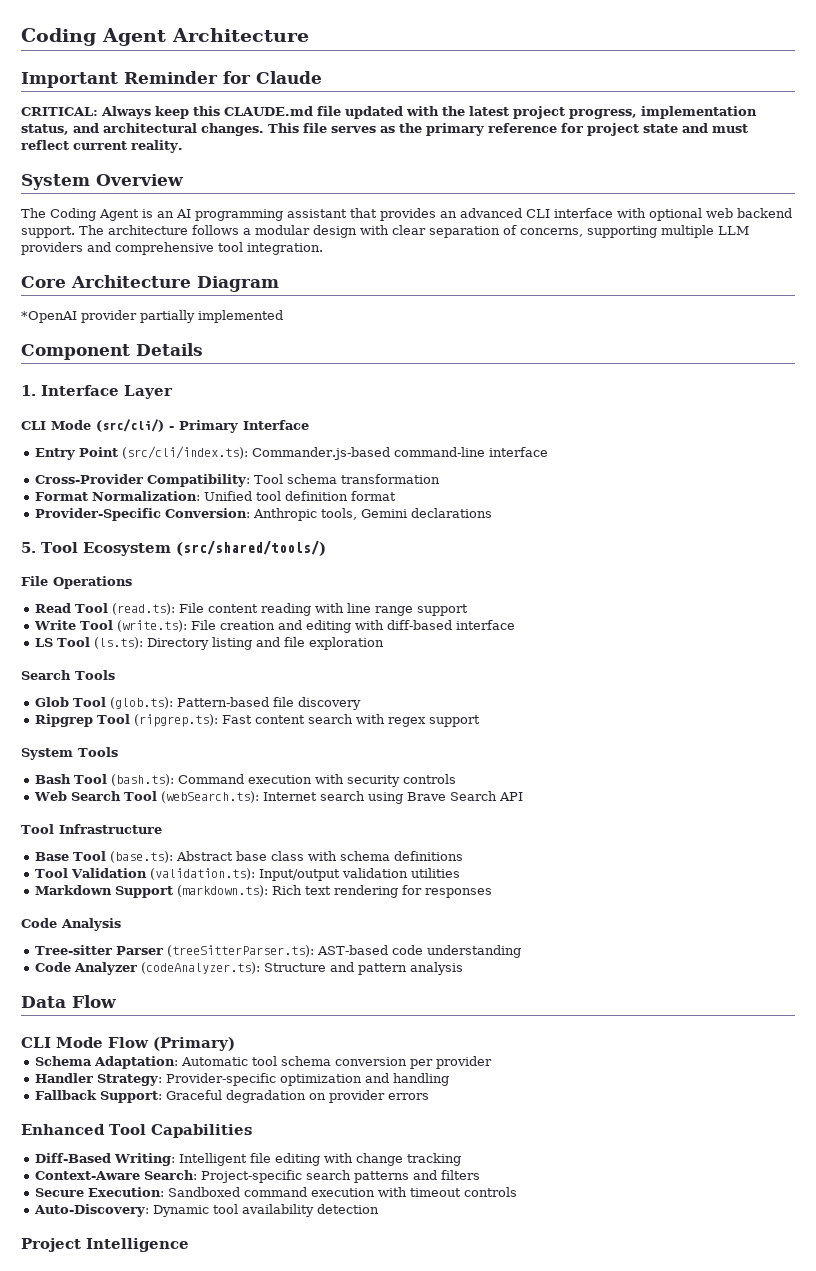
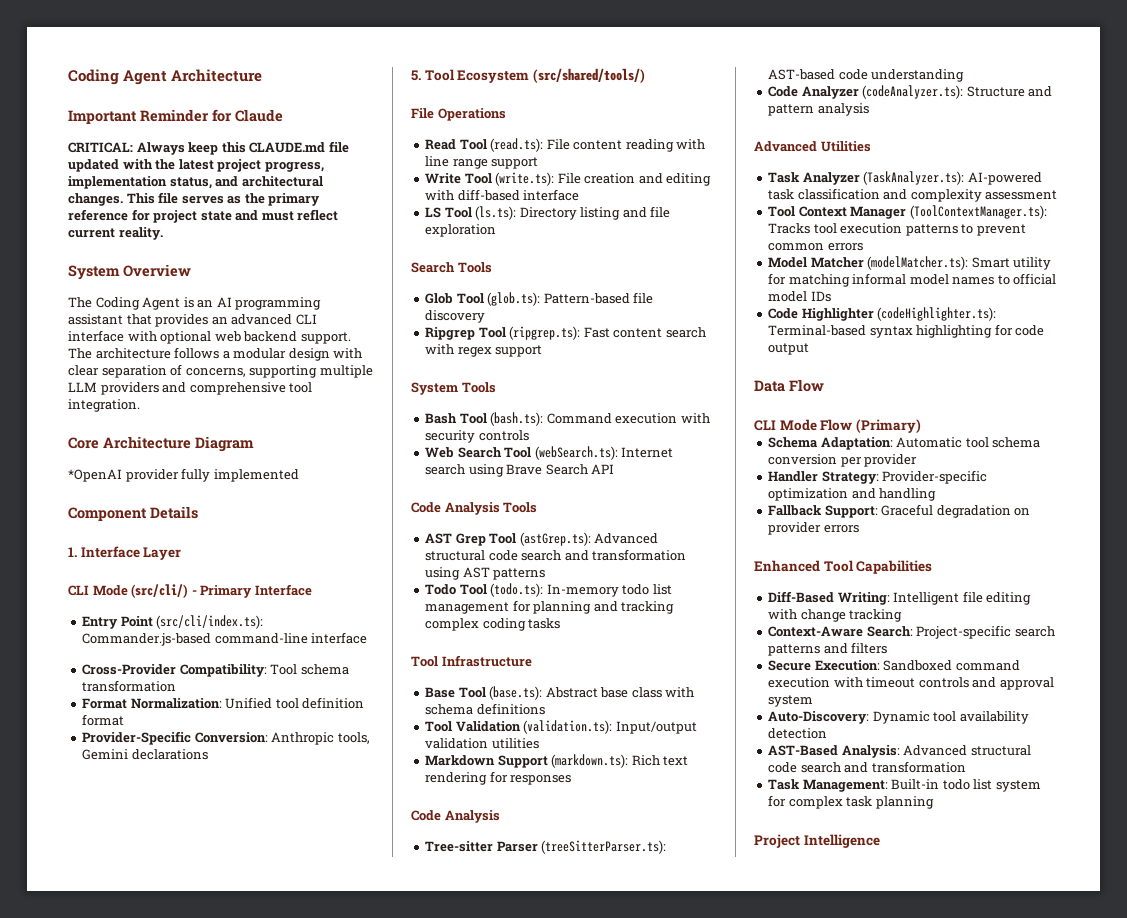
- *OpenAI provider partially implemented
+ *OpenAI provider fully implemented
+ Code Analysis Tools
+ AST Grep Tool (astGrep.ts): Advanced structural code search and transformation using AST patterns
+ Todo Tool (todo.ts): In-memory todo list management for planning and tracking complex coding tasks
+ Advanced Utilities
+ Task Analyzer (TaskAnalyzer.ts): AI-powered task classification and complexity assessment
+ Tool Context Manager (ToolContextManager.ts): Tracks tool execution patterns to prevent common errors
+ Model Matcher (modelMatcher.ts): Smart utility for matching informal model names to official model IDs
+ Code Highlighter (codeHighlighter.ts): Terminal-based syntax highlighting for code output
- Secure Execution: Sandboxed command execution with timeout controls
+ Secure Execution: Sandboxed command execution with timeout controls and approval system
+ AST-Based Analysis: Advanced structural code search and transformation
+ Task Management: Built-in todo list system for complex task planning

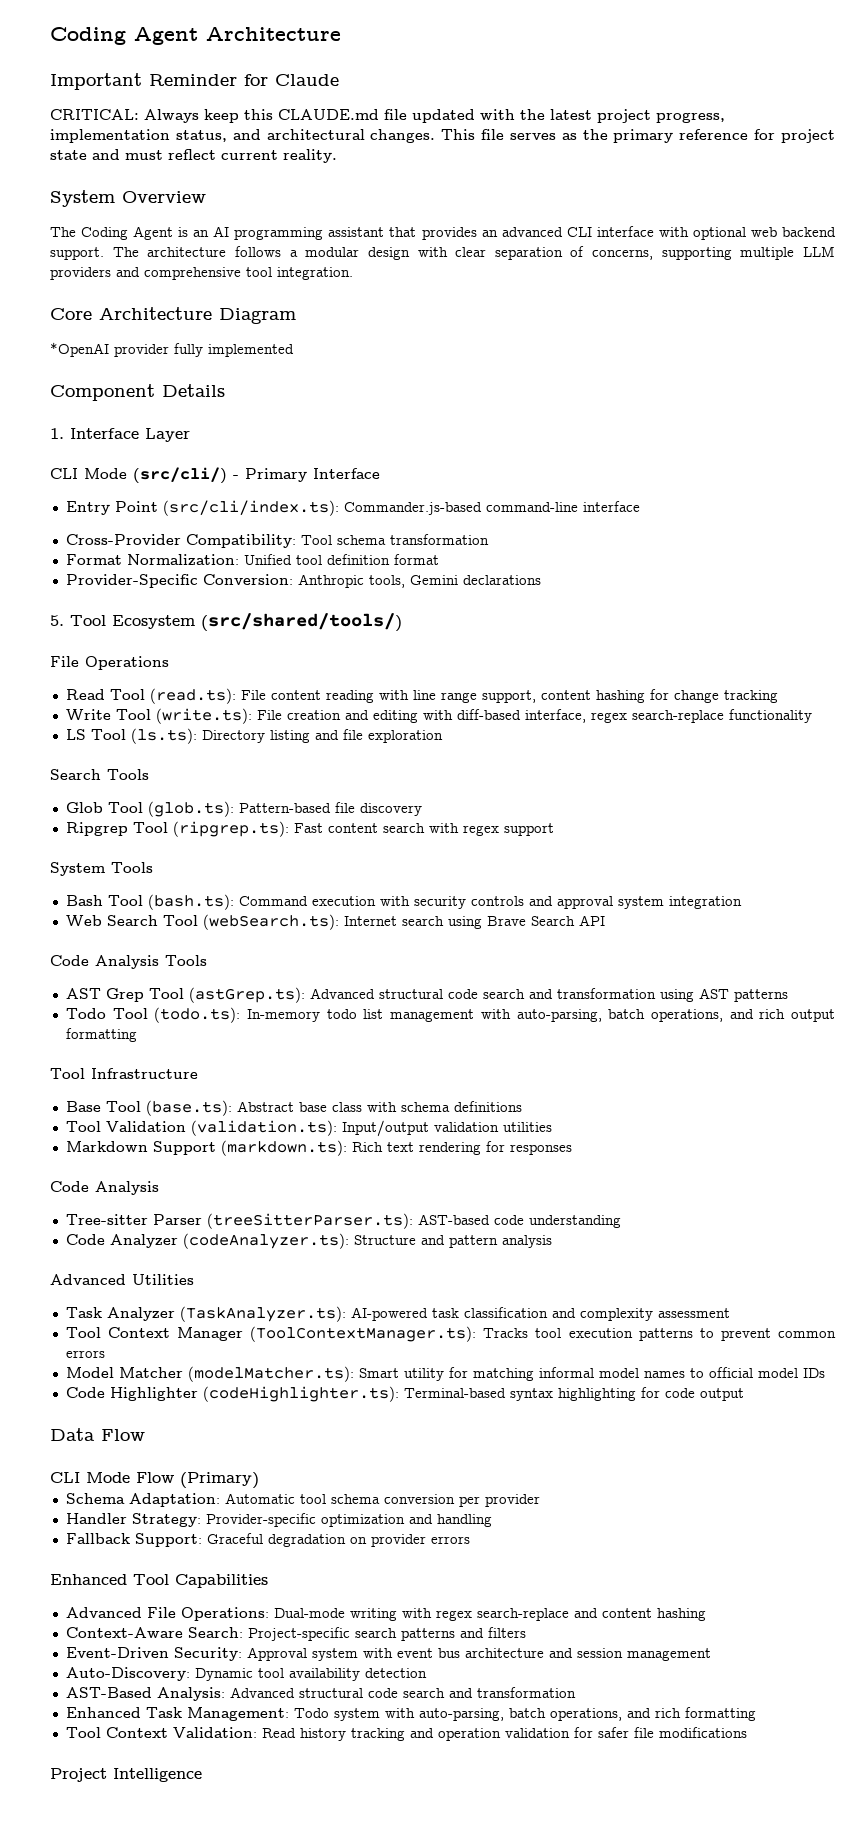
- Read Tool (read.ts): File content reading with line range support
+ Read Tool (read.ts): File content reading with line range support, content hashing for change tracking
- Write Tool (write.ts): File creation and editing with diff-based interface
+ Write Tool (write.ts): File creation and editing with diff-based interface, regex search-replace functionality
- Bash Tool (bash.ts): Command execution with security controls
+ Bash Tool (bash.ts): Command execution with security controls and approval system integration
- Todo Tool (todo.ts): In-memory todo list management for planning and tracking complex coding tasks
+ Todo Tool (todo.ts): In-memory todo list management with auto-parsing, batch operations, and rich output formatting
- Diff-Based Writing: Intelligent file editing with change tracking
+ Advanced File Operations: Dual-mode writing with regex search-replace and content hashing
- Secure Execution: Sandboxed command execution with timeout controls and approval system
+ Event-Driven Security: Approval system with event bus architecture and session management
- Task Management: Built-in todo list system for complex task planning
+ Enhanced Task Management: Todo system with auto-parsing, batch operations, and rich formatting
+ Tool Context Validation: Read history tracking and operation validation for safer file modifications

